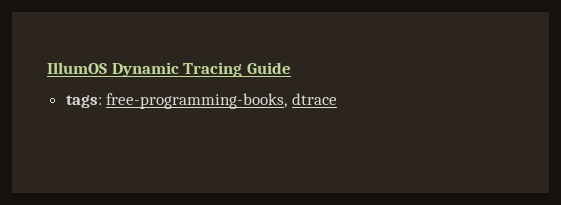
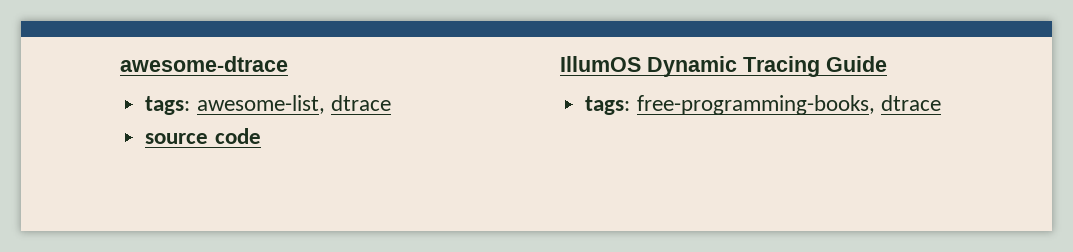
+ awesome-dtrace
+ tags: awesome-list, dtrace
+ source code

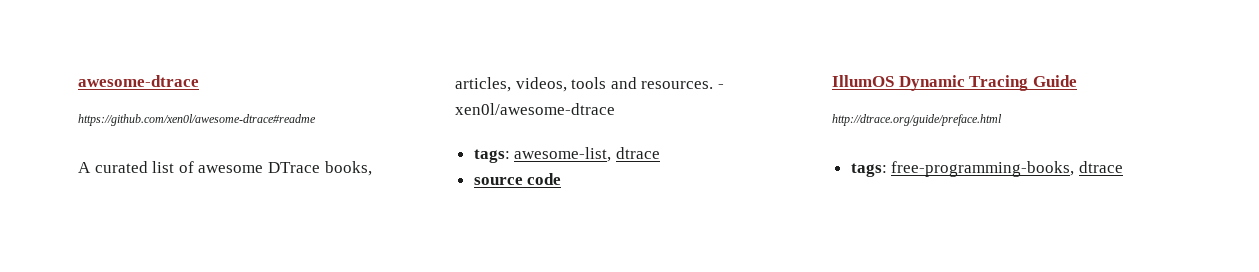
+ https://github.com/xen0l/awesome-dtrace#readme
+ A curated list of awesome DTrace books, articles, videos, tools and resources. - xen0l/awesome-dtrace
+ http://dtrace.org/guide/preface.html

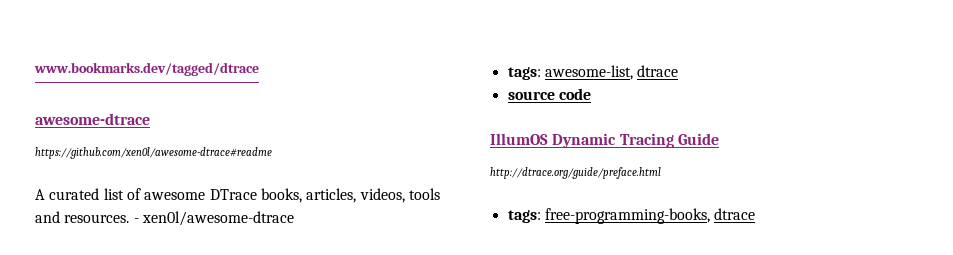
+ www.bookmarks.dev/tagged/dtrace

